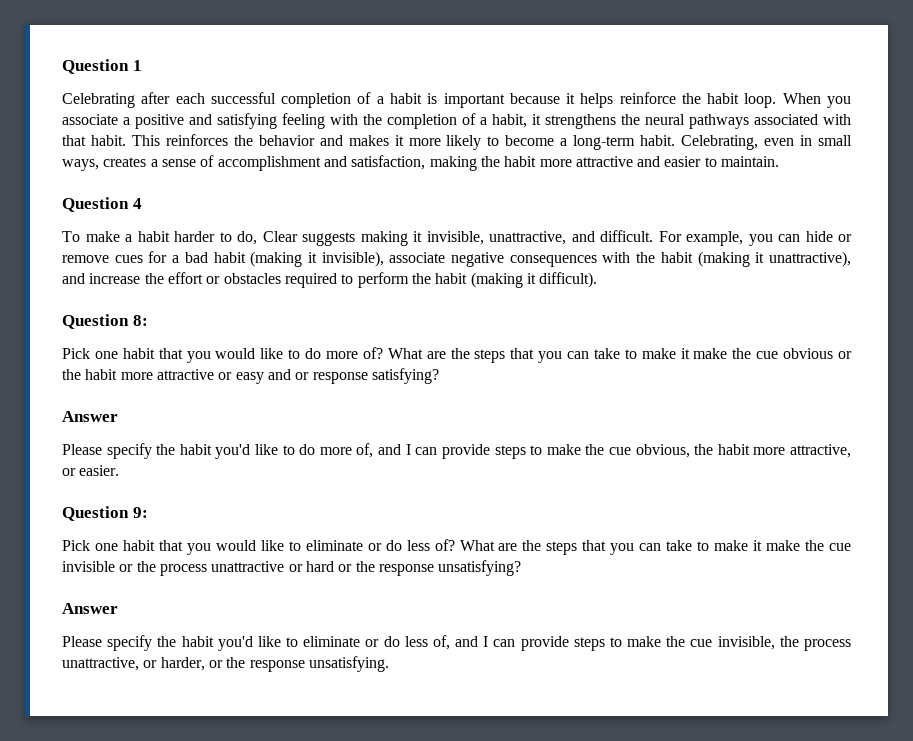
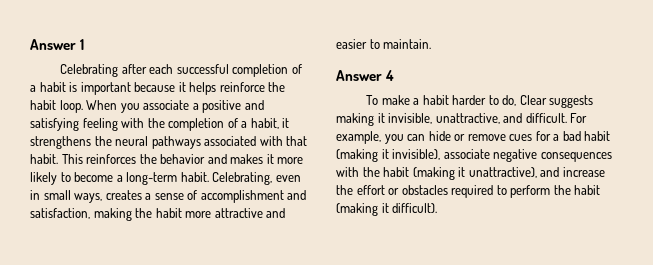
- Question 1
+ Answer 1
- Question 4
+ Answer 4
- Question 8:
- Pick one habit that you would like to do more of? What are the steps that you can take to make it make the cue obvious or the habit more attractive or easy and or response satisfying?
- Answer
- Please specify the habit you'd like to do more of, and I can provide steps to make the cue obvious, the habit more attractive, or easier.
- Question 9:
- Pick one habit that you would like to eliminate or do less of? What are the steps that you can take to make it make the cue invisible or the process unattractive or hard or the response unsatisfying?
- Answer
- Please specify the habit you'd like to eliminate or do less of, and I can provide steps to make the cue invisible, the process unattractive, or harder, or the response unsatisfying.

